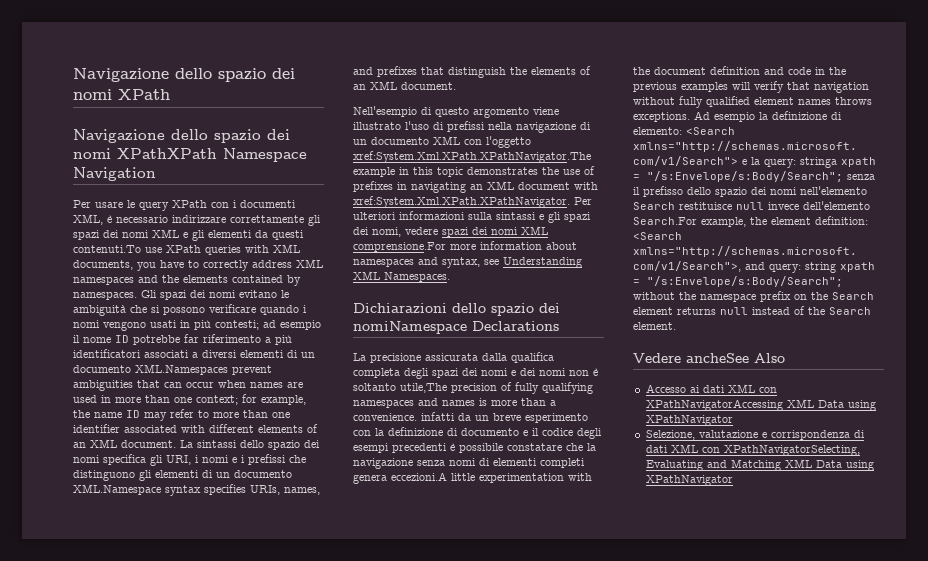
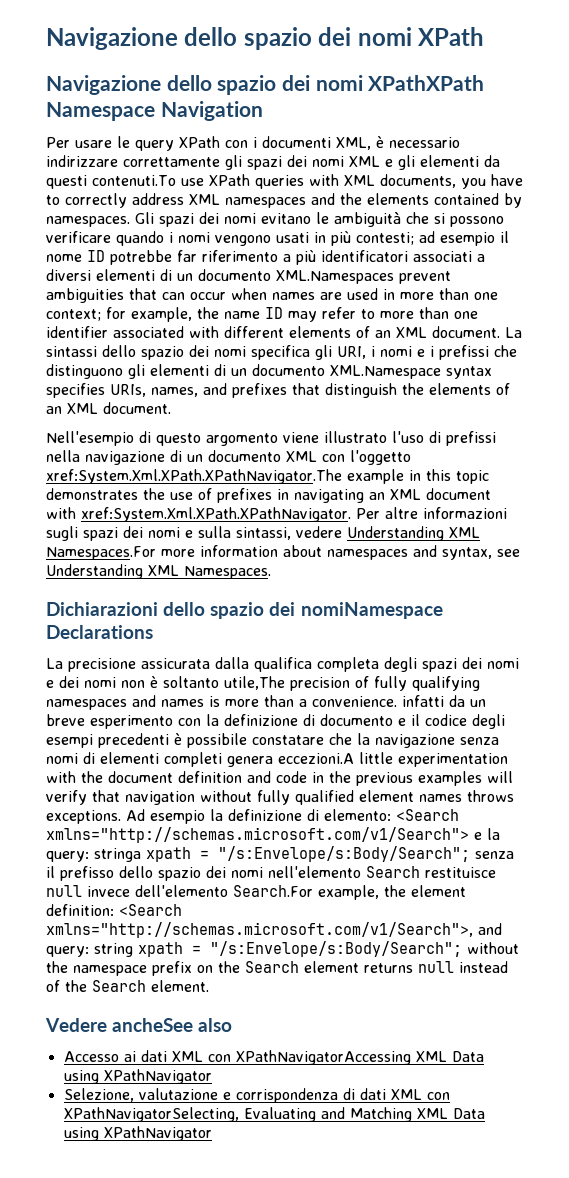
- Nell'esempio di questo argomento viene illustrato l'uso di prefissi nella navigazione di un documento XML con l'oggetto xref:System.Xml.XPath.XPathNavigator.The example in this topic demonstrates the use of prefixes in navigating an XML document with xref:System.Xml.XPath.XPathNavigator. Per ulteriori informazioni sulla sintassi e gli spazi dei nomi, vedere spazi dei nomi XML comprensione.For more information about namespaces and syntax, see Understanding XML Namespaces.
+ Nell'esempio di questo argomento viene illustrato l'uso di prefissi nella navigazione di un documento XML con l'oggetto xref:System.Xml.XPath.XPathNavigator.The example in this topic demonstrates the use of prefixes in navigating an XML document with xref:System.Xml.XPath.XPathNavigator. Per altre informazioni sugli spazi dei nomi e sulla sintassi, vedere Understanding XML Namespaces.For more information about namespaces and syntax, see Understanding XML Namespaces.
- Vedere ancheSee Also
+ Vedere ancheSee also

